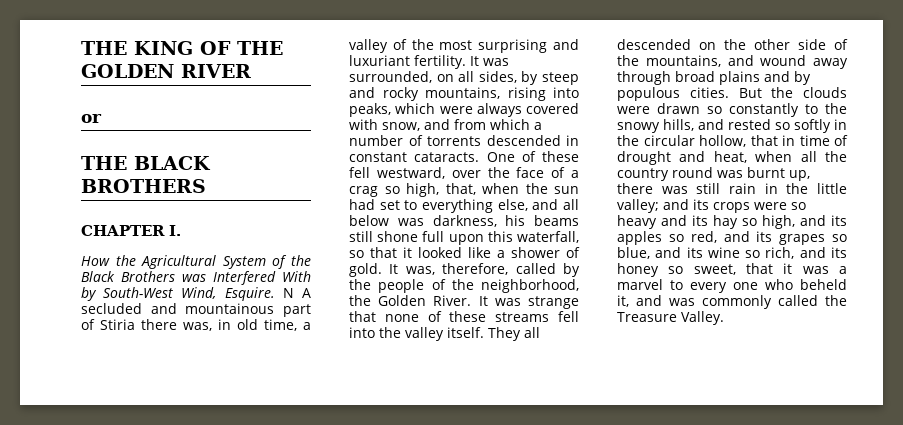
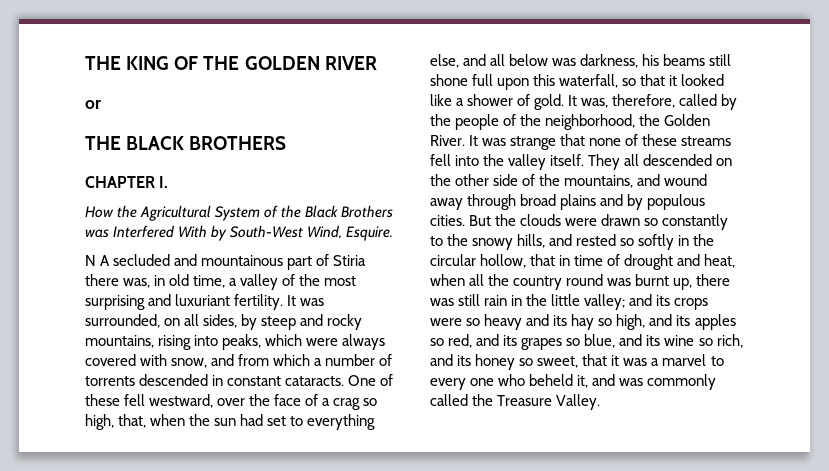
- How the Agricultural System of the Black Brothers was Interfered With by South-West Wind, Esquire. N A secluded and mountainous part of Stiria there was, in old time, a valley of the most surprising and luxuriant fertility.
+ How the Agricultural System of the Black Brothers was Interfered With by South-West Wind, Esquire.
+ N A secluded and mountainous part of Stiria there was, in old time, a valley of the most surprising and luxuriant fertility.

